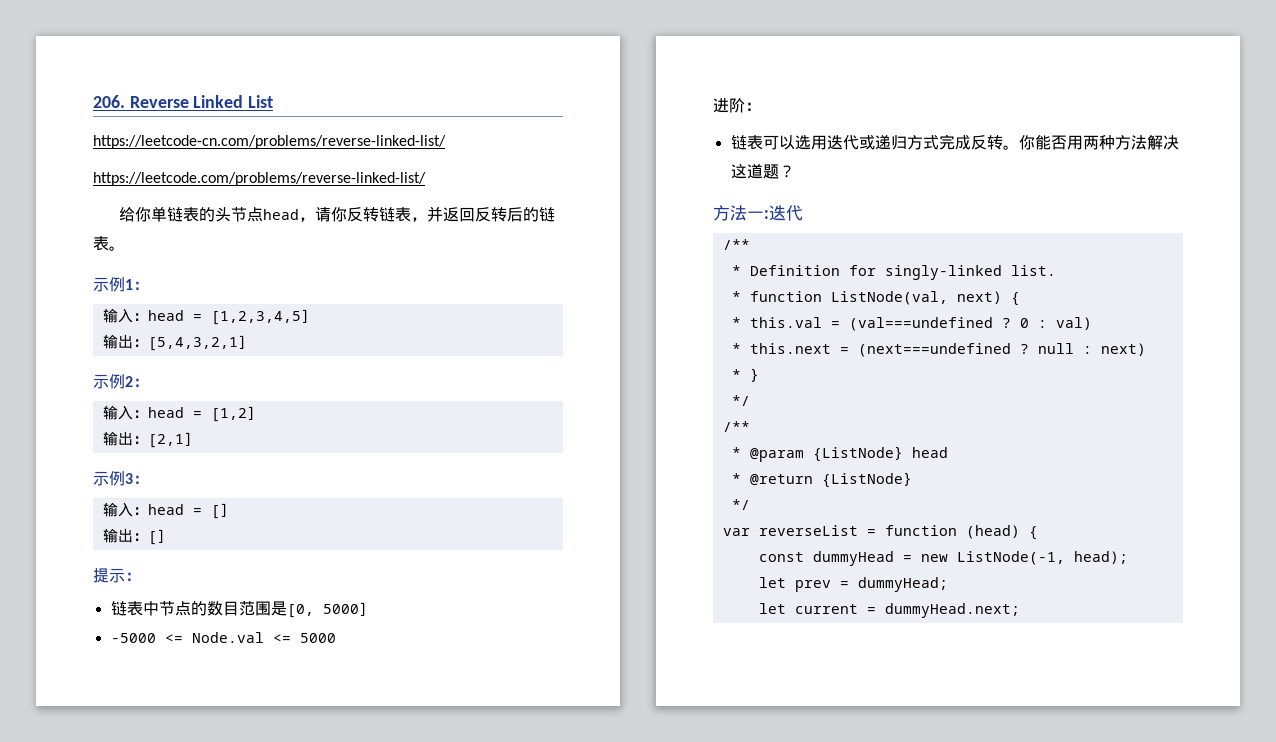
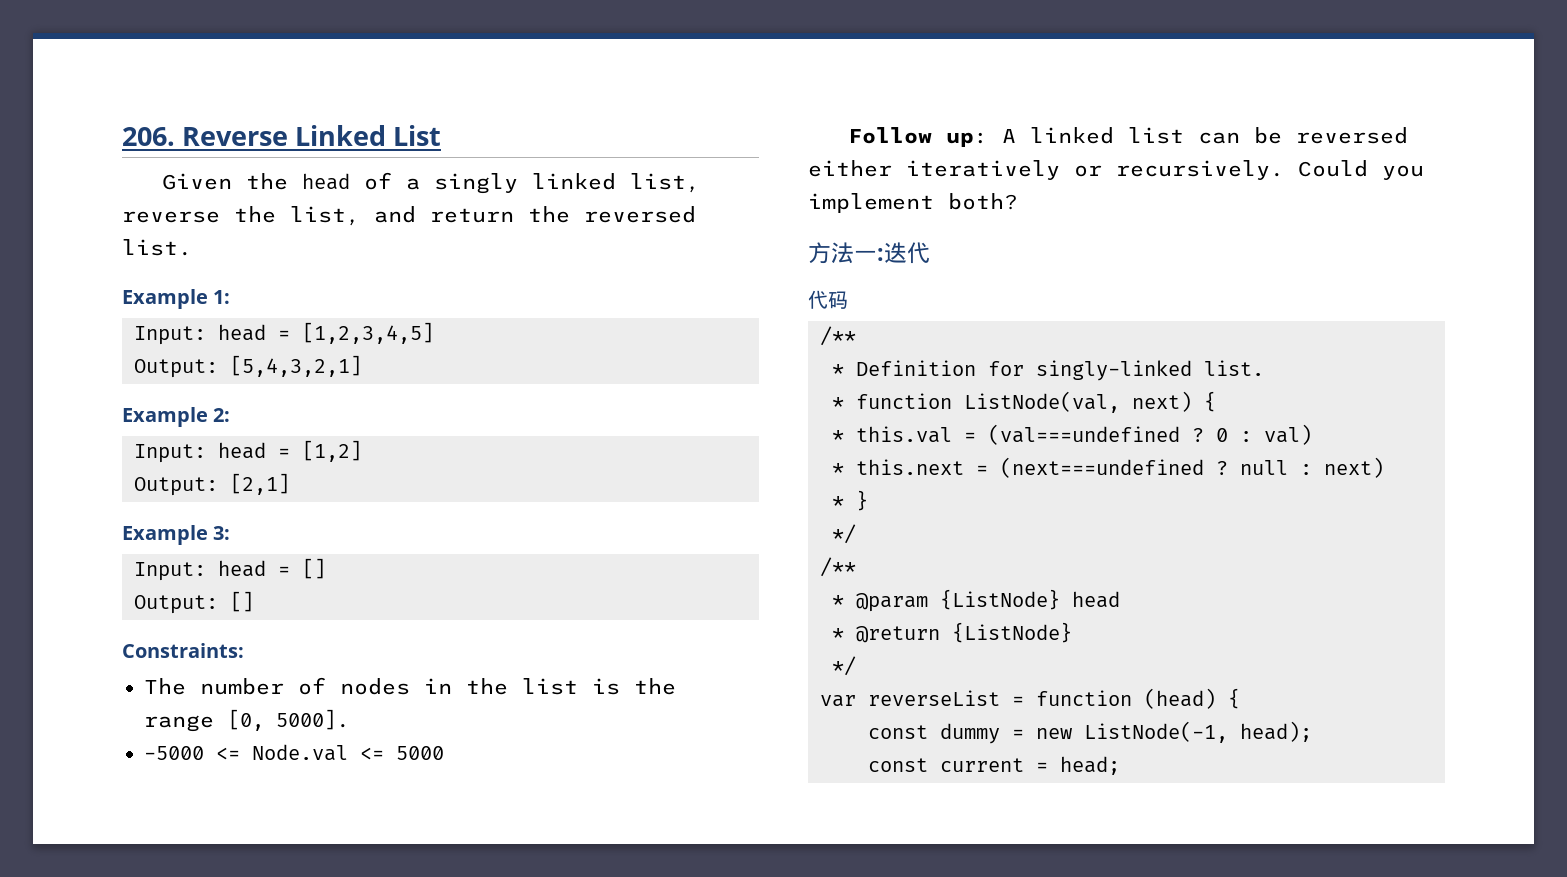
- https://leetcode-cn.com/problems/reverse-linked-list/
- https://leetcode.com/problems/reverse-linked-list/
- 给你单链表的头节点head，请你反转链表，并返回反转后的链表。
- 示例1：
- 输入：head = [1,2,3,4,5]
+ Given the head of a singly linked list, reverse the list, and return the reversed list.
+ Example 1:
+ Input: head = [1,2,3,4,5]
- 输出：[5,4,3,2,1]
+ Output: [5,4,3,2,1]
- 示例2：
- 输入：head = [1,2]
+ Example 2:
+ Input: head = [1,2]
- 输出：[2,1]
+ Output: [2,1]
- 示例3：
- 输入：head = []
+ Example 3:
+ Input: head = []
- 输出：[]
- 提示：
- 链表中节点的数目范围是[0, 5000]
+ Output: []
+ Constraints:
+ The number of nodes in the list is the range [0, 5000].
- 进阶：
- 链表可以选用迭代或递归方式完成反转。你能否用两种方法解决这道题？
+ Follow up: A linked list can be reversed either iteratively or recursively. Could you implement both?
+ 代码
- const dummyHead = new ListNode(-1, head);
+ const dummy = new ListNode(-1, head);
- let prev = dummyHead;
- let current = dummyHead.next;
+ const current = head;

